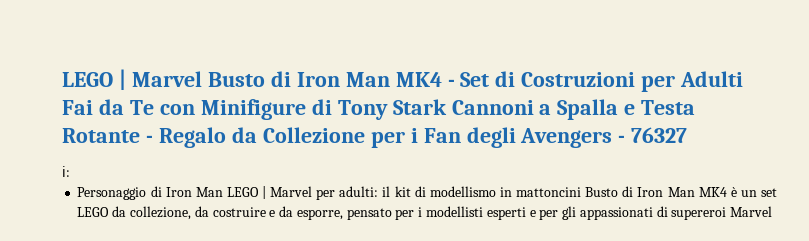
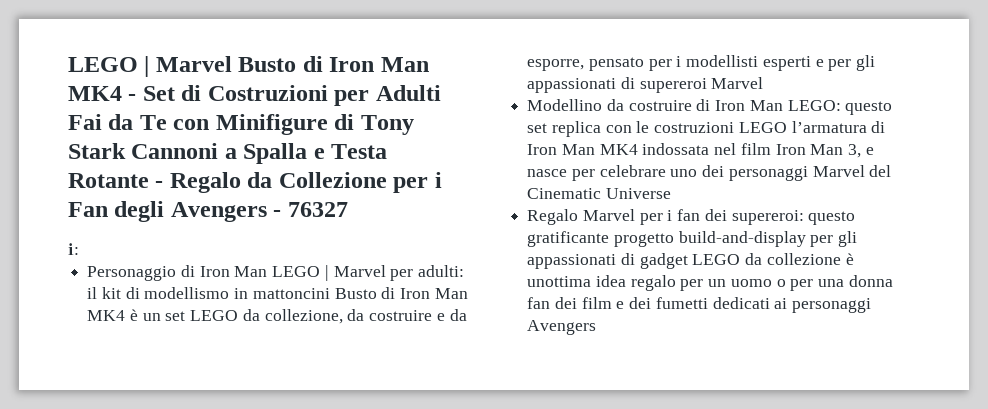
+ Modellino da costruire di Iron Man LEGO: questo set replica con le costruzioni LEGO l’armatura di Iron Man MK4 indossata nel film Iron Man 3, e nasce per celebrare uno dei personaggi Marvel del Cinematic Universe
+ Regalo Marvel per i fan dei supereroi: questo gratificante progetto build-and-display per gli appassionati di gadget LEGO da collezione è unottima idea regalo per un uomo o per una donna fan dei film e dei fumetti dedicati ai personaggi Avengers

